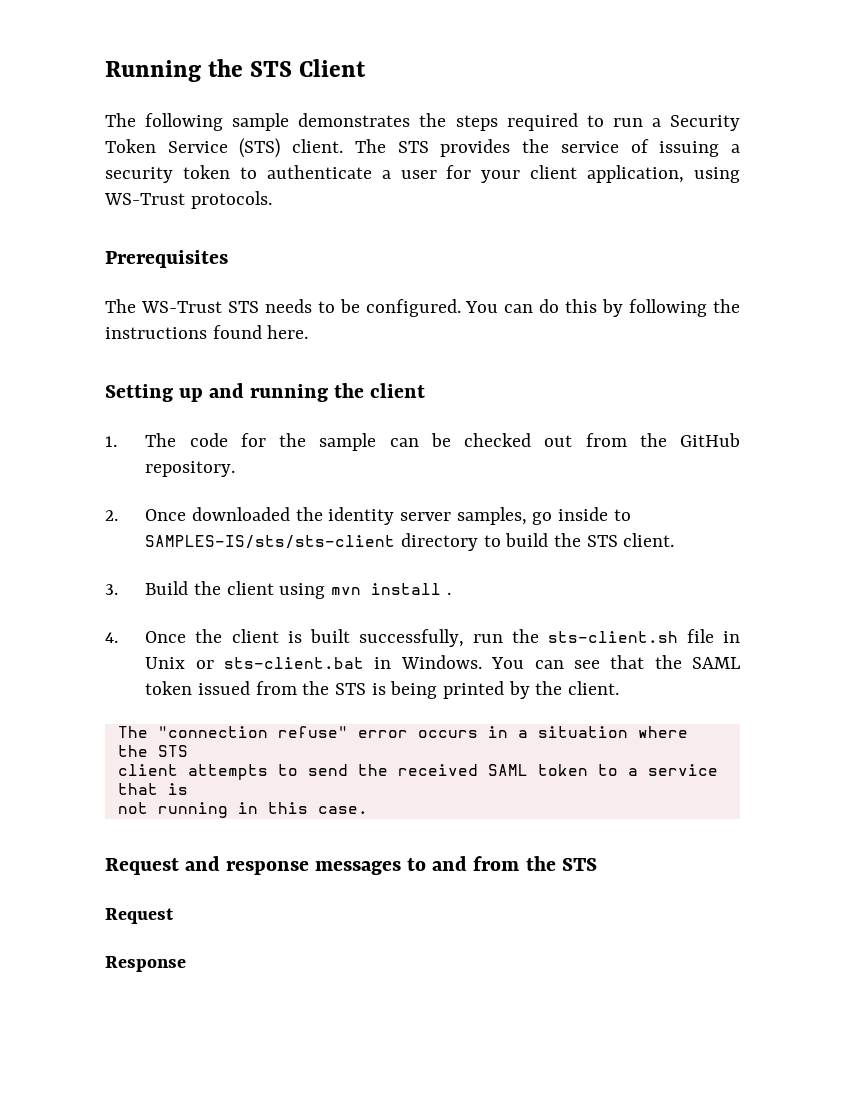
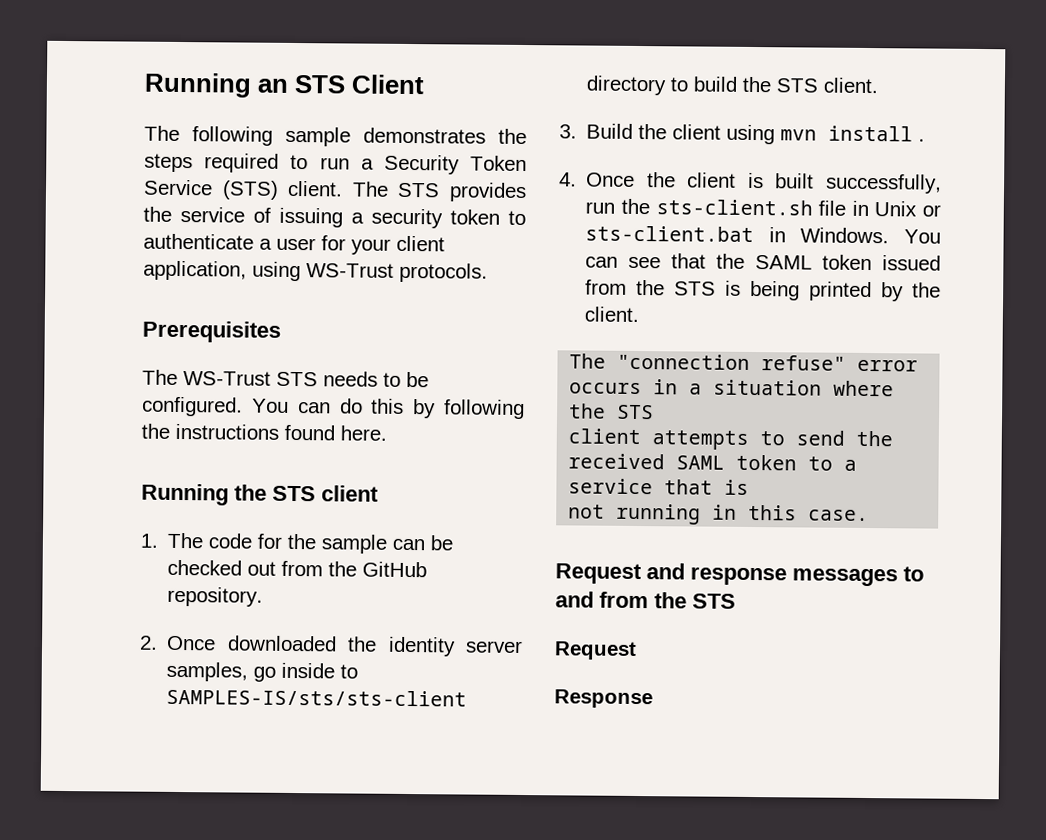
- Running the STS Client
+ Running an STS Client
- Setting up and running the client
+ Running the STS client

